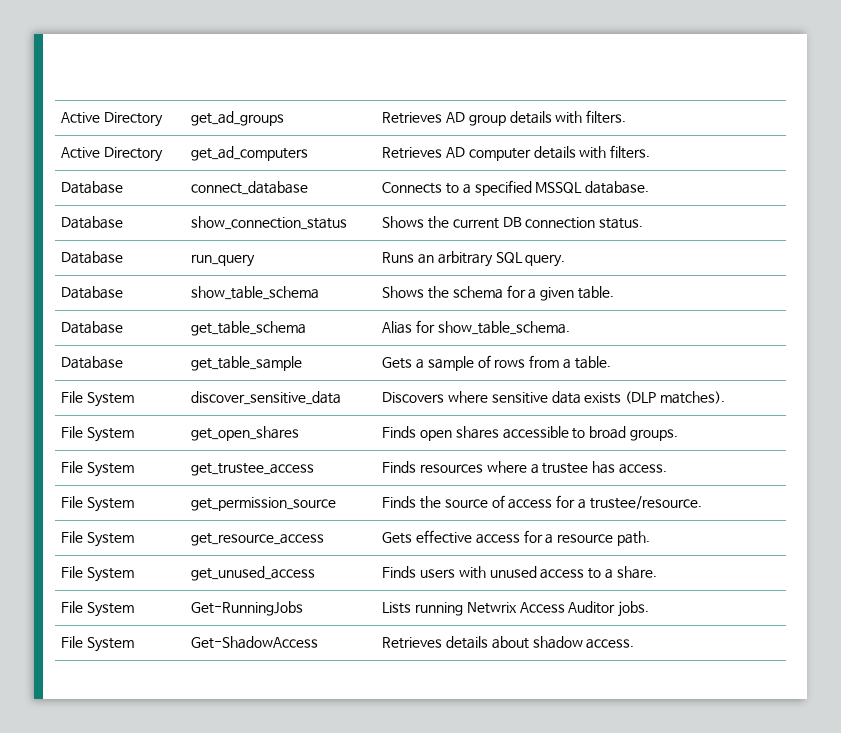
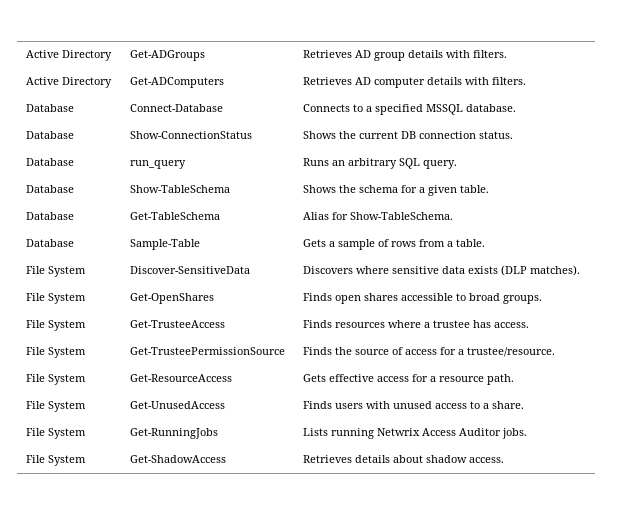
- Active Directory | get_ad_groups | Retrieves AD group details with filters.
+ Active Directory | Get-ADGroups | Retrieves AD group details with filters.
- Active Directory | get_ad_computers | Retrieves AD computer details with filters.
+ Active Directory | Get-ADComputers | Retrieves AD computer details with filters.
- Database | connect_database | Connects to a specified MSSQL database.
+ Database | Connect-Database | Connects to a specified MSSQL database.
- Database | show_connection_status | Shows the current DB connection status.
+ Database | Show-ConnectionStatus | Shows the current DB connection status.
- Database | show_table_schema | Shows the schema for a given table.
+ Database | Show-TableSchema | Shows the schema for a given table.
- Database | get_table_schema | Alias for show_table_schema.
- Database | get_table_sample | Gets a sample of rows from a table.
+ Database | Get-TableSchema | Alias for Show-TableSchema.
+ Database | Sample-Table | Gets a sample of rows from a table.
- File System | discover_sensitive_data | Discovers where sensitive data exists (DLP matches).
+ File System | Discover-SensitiveData | Discovers where sensitive data exists (DLP matches).
- File System | get_open_shares | Finds open shares accessible to broad groups.
+ File System | Get-OpenShares | Finds open shares accessible to broad groups.
- File System | get_trustee_access | Finds resources where a trustee has access.
+ File System | Get-TrusteeAccess | Finds resources where a trustee has access.
- File System | get_permission_source | Finds the source of access for a trustee/resource.
+ File System | Get-TrusteePermissionSource | Finds the source of access for a trustee/resource.
- File System | get_resource_access | Gets effective access for a resource path.
+ File System | Get-ResourceAccess | Gets effective access for a resource path.
- File System | get_unused_access | Finds users with unused access to a share.
+ File System | Get-UnusedAccess | Finds users with unused access to a share.

